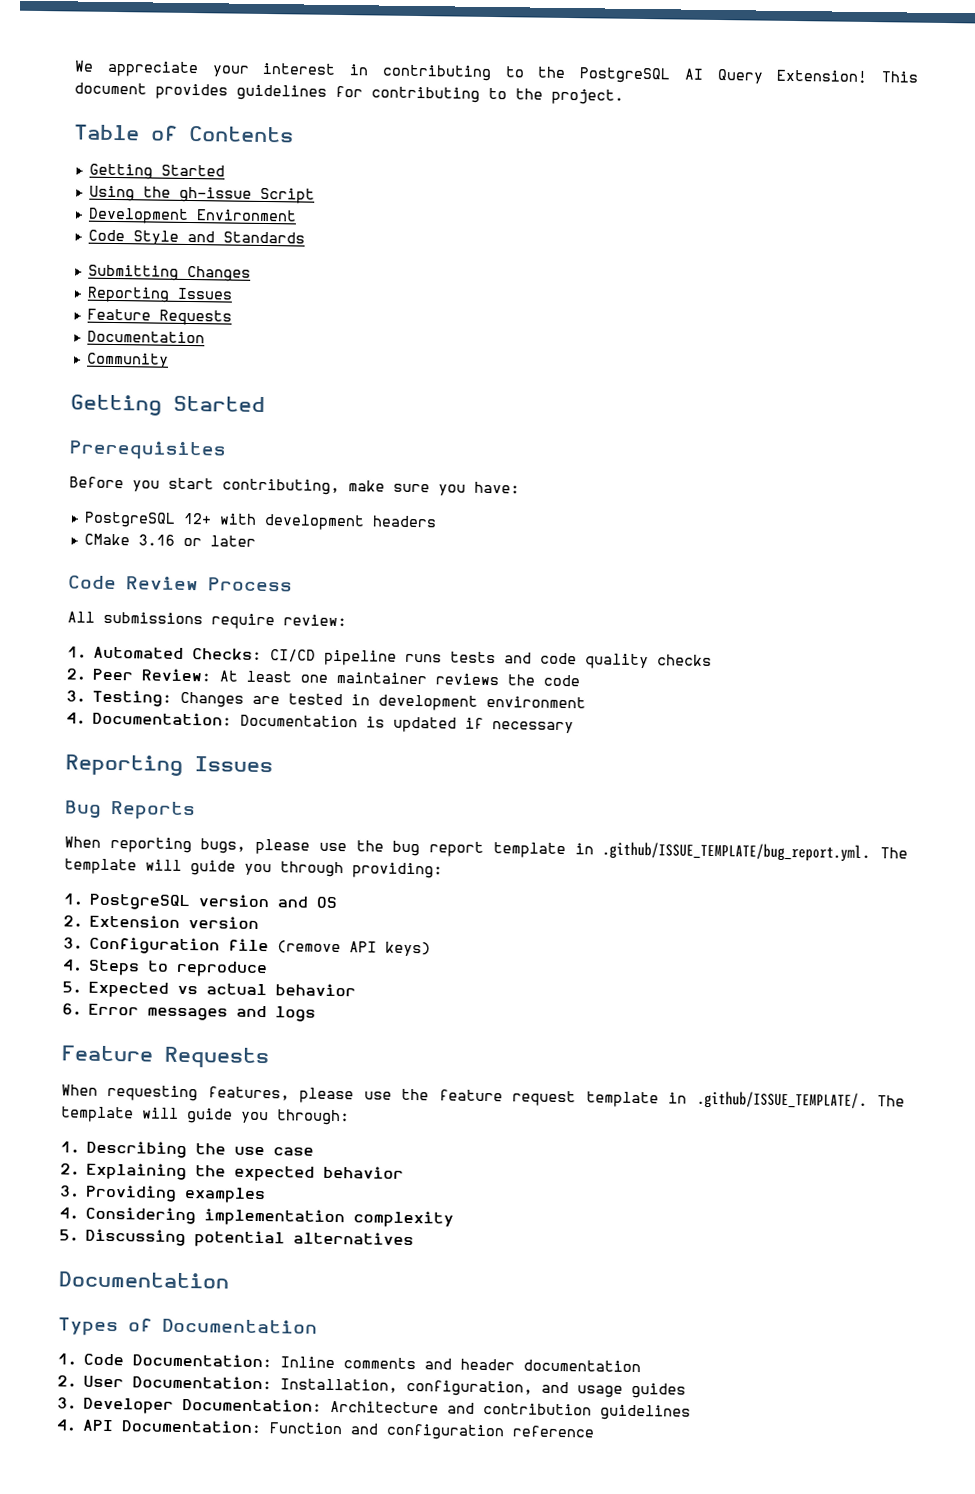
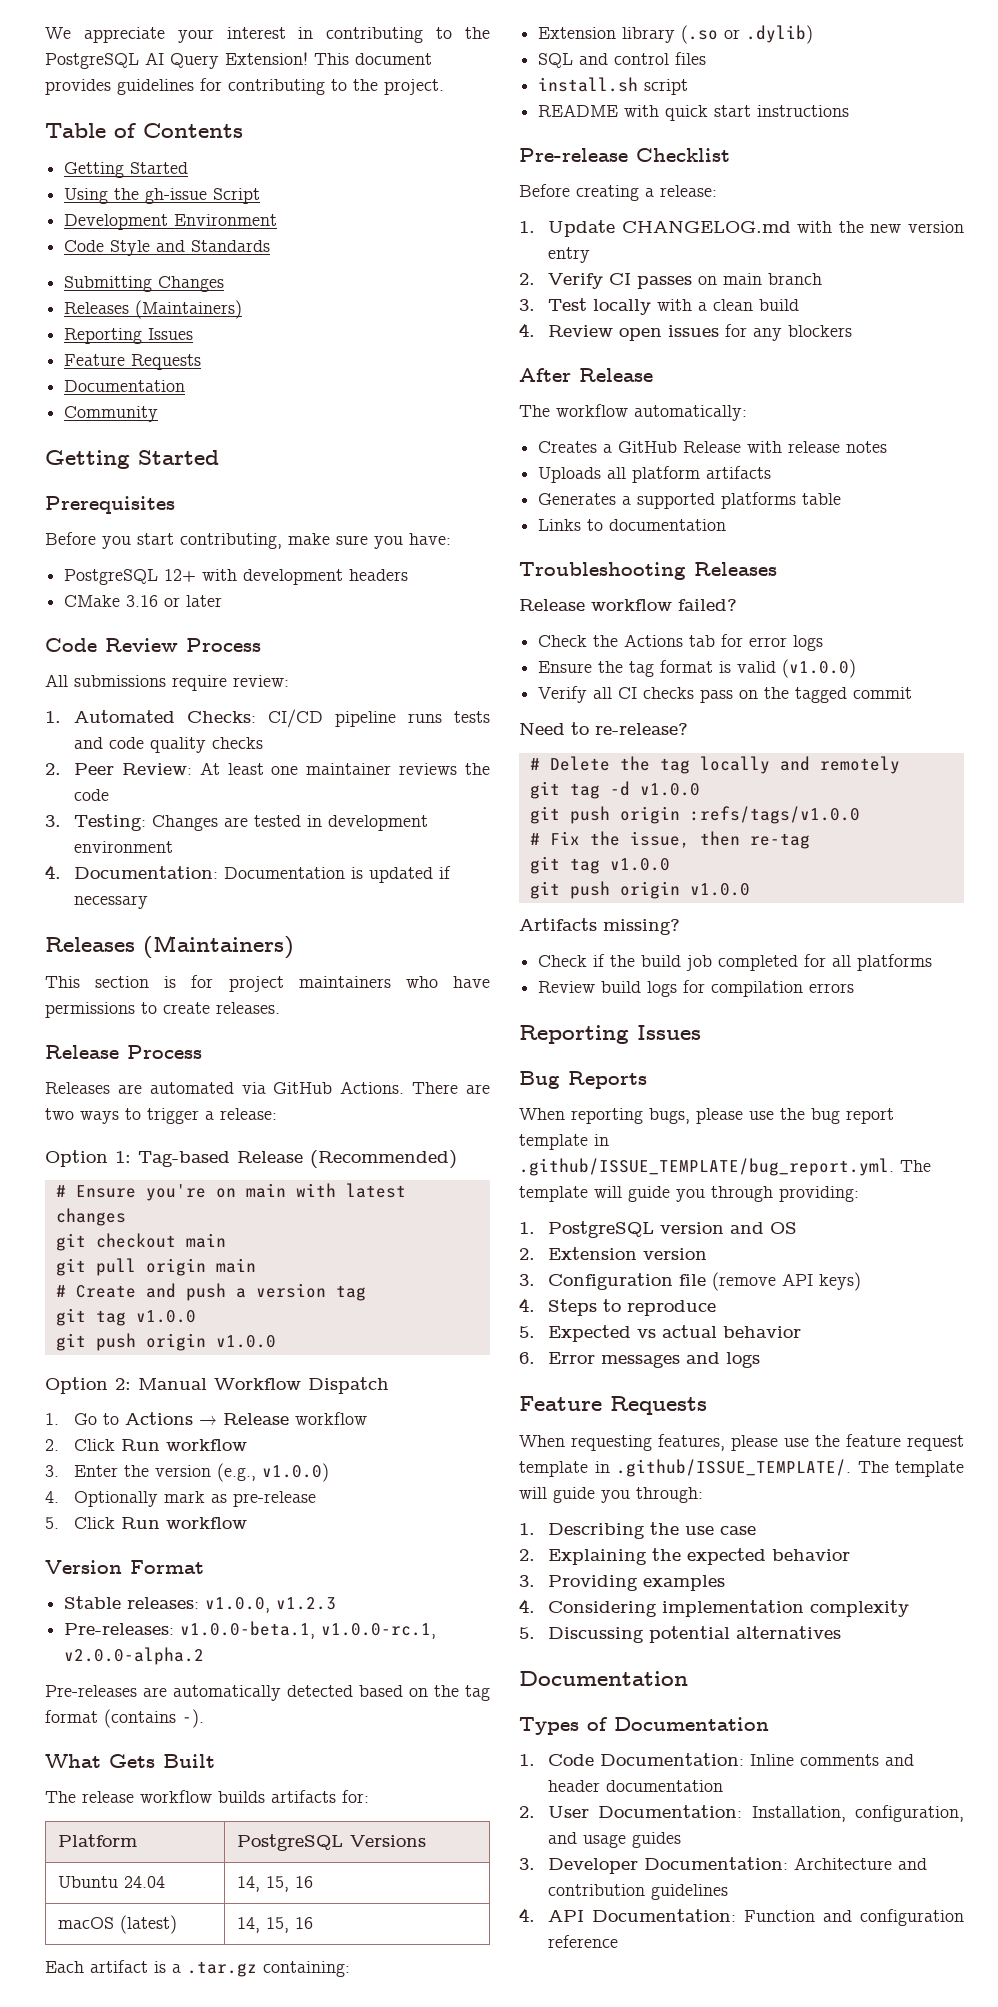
  Submitting Changes
+ Releases (Maintainers)
  4. Documentation: Documentation is updated if necessary
+ Releases (Maintainers)
+ This section is for project maintainers who have permissions to create releases.
+ Release Process
+ Releases are automated via GitHub Actions. There are two ways to trigger a release:
+ Option 1: Tag-based Release (Recommended)
+ # Ensure you're on main with latest changes
+ git checkout main
+ git pull origin main
+ # Create and push a version tag
+ git tag v1.0.0
+ git push origin v1.0.0
+ Option 2: Manual Workflow Dispatch
+ 1. Go to Actions → Release workflow
+ 2. Click Run workflow
+ 3. Enter the version (e.g., v1.0.0)
+ 4. Optionally mark as pre-release
+ 5. Click Run workflow
+ Version Format
+ Stable releases: v1.0.0, v1.2.3
+ Pre-releases: v1.0.0-beta.1, v1.0.0-rc.1, v2.0.0-alpha.2
+ Pre-releases are automatically detected based on the tag format (contains -).
+ What Gets Built
+ The release workflow builds artifacts for:
+ Platform | PostgreSQL Versions
+ Ubuntu 24.04 | 14, 15, 16
+ macOS (latest) | 14, 15, 16
+ Each artifact is a .tar.gz containing:
+ Extension library (.so or .dylib)
+ SQL and control files
+ install.sh script
+ README with quick start instructions
+ Pre-release Checklist
+ Before creating a release:
+ 1. Update CHANGELOG.md with the new version entry
+ 2. Verify CI passes on main branch
+ 3. Test locally with a clean build
+ 4. Review open issues for any blockers
+ After Release
+ The workflow automatically:
+ Creates a GitHub Release with release notes
+ Uploads all platform artifacts
+ Generates a supported platforms table
+ Links to documentation
+ Troubleshooting Releases
+ Release workflow failed?
+ Check the Actions tab for error logs
+ Ensure the tag format is valid (v1.0.0)
+ Verify all CI checks pass on the tagged commit
+ Need to re-release?
+ # Delete the tag locally and remotely
+ git tag -d v1.0.0
+ git push origin :refs/tags/v1.0.0
+ # Fix the issue, then re-tag
+ git tag v1.0.0
+ git push origin v1.0.0
+ Artifacts missing?
+ Check if the build job completed for all platforms
+ Review build logs for compilation errors

